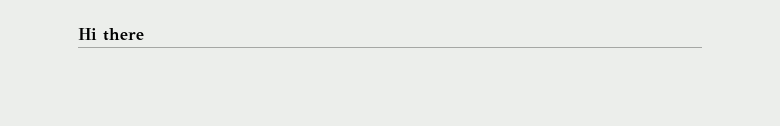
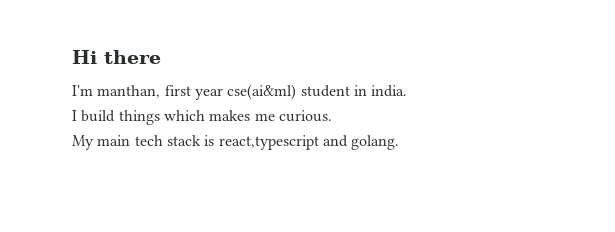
+ I'm manthan, first year cse(ai&ml) student in india.
+ I build things which makes me curious.
+ My main tech stack is react,typescript and golang.

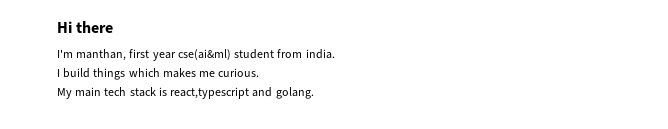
- I'm manthan, first year cse(ai&ml) student in india.
+ I'm manthan, first year cse(ai&ml) student from india.

